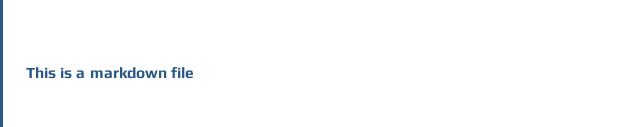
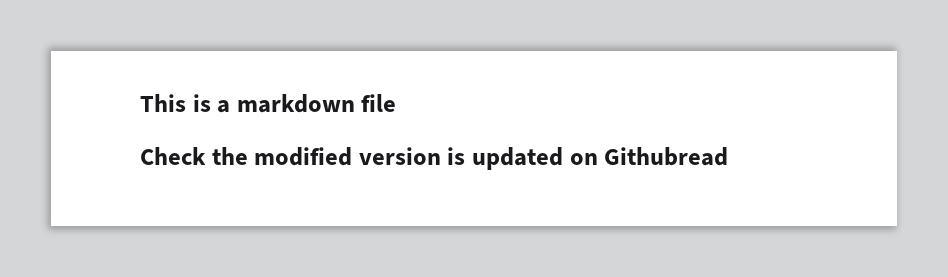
+ Check the modified version is updated on Githubread

